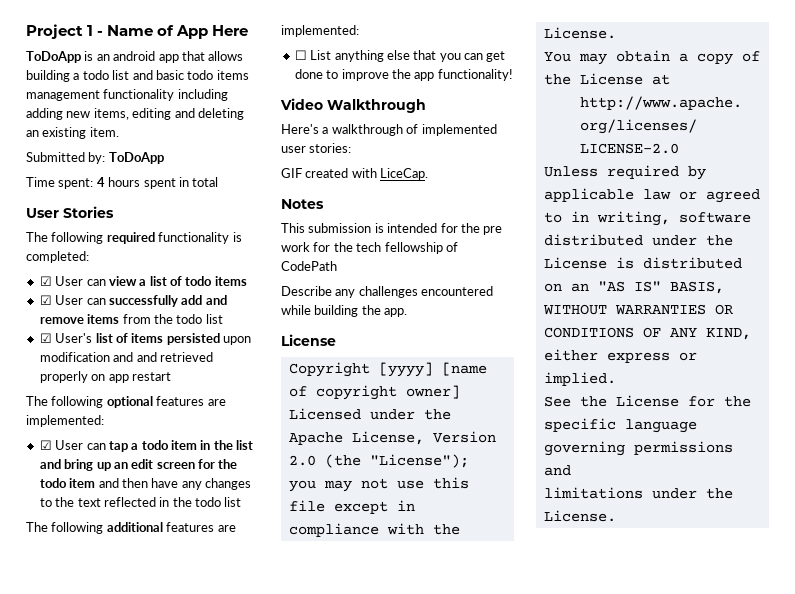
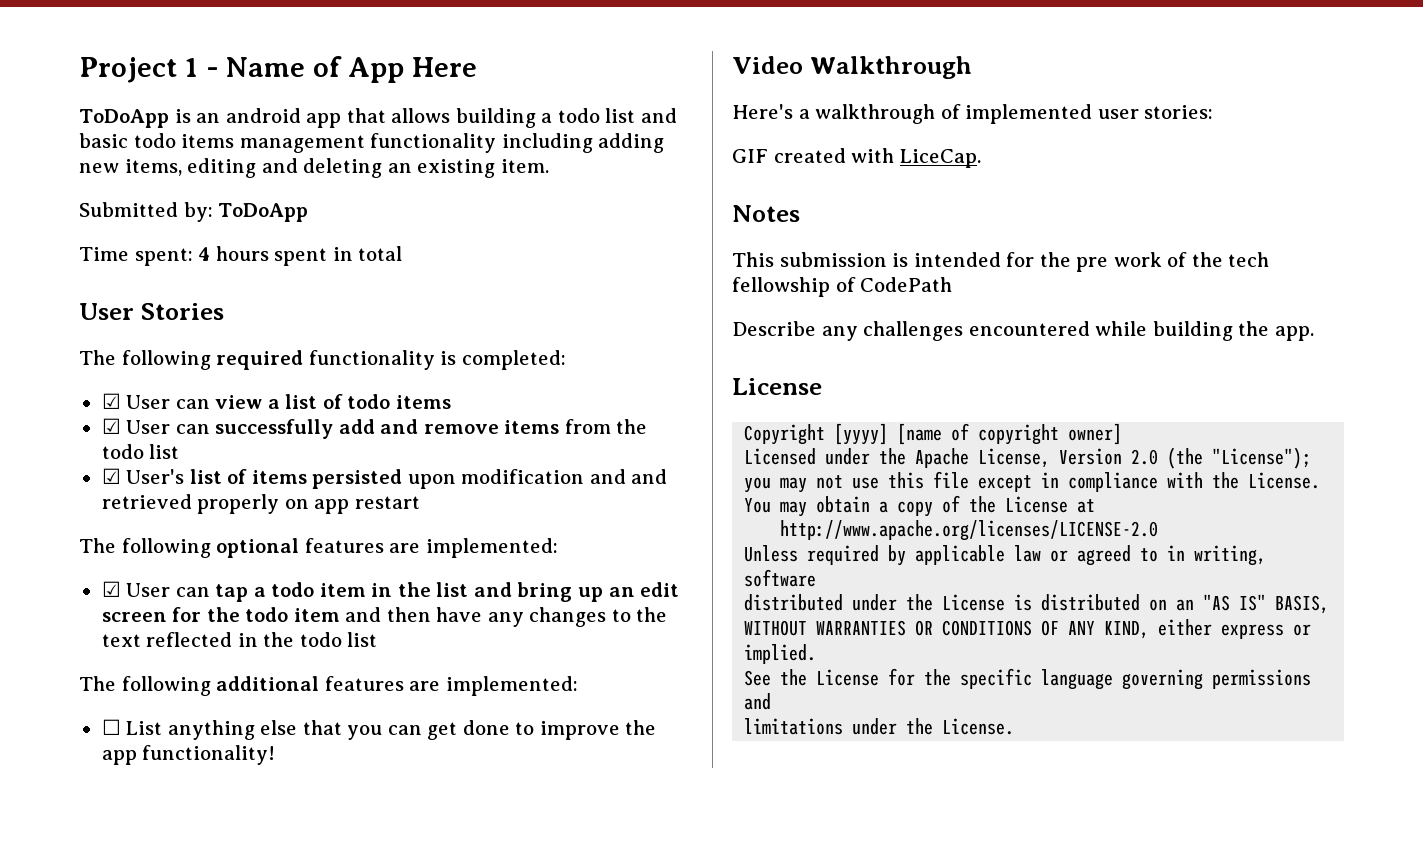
- This submission is intended for the pre work for the tech fellowship of CodePath
+ This submission is intended for the pre work of the tech fellowship of CodePath

